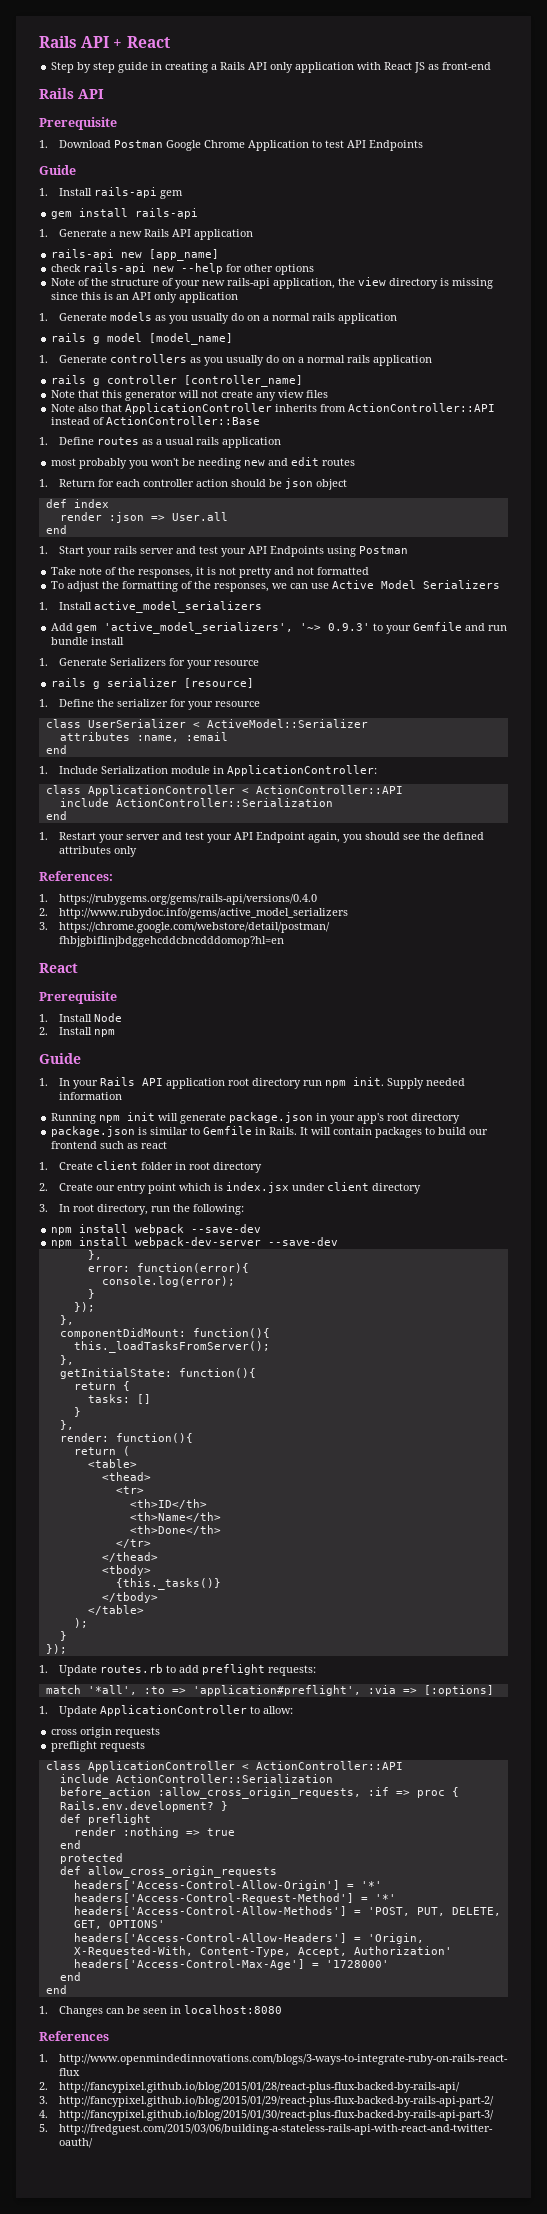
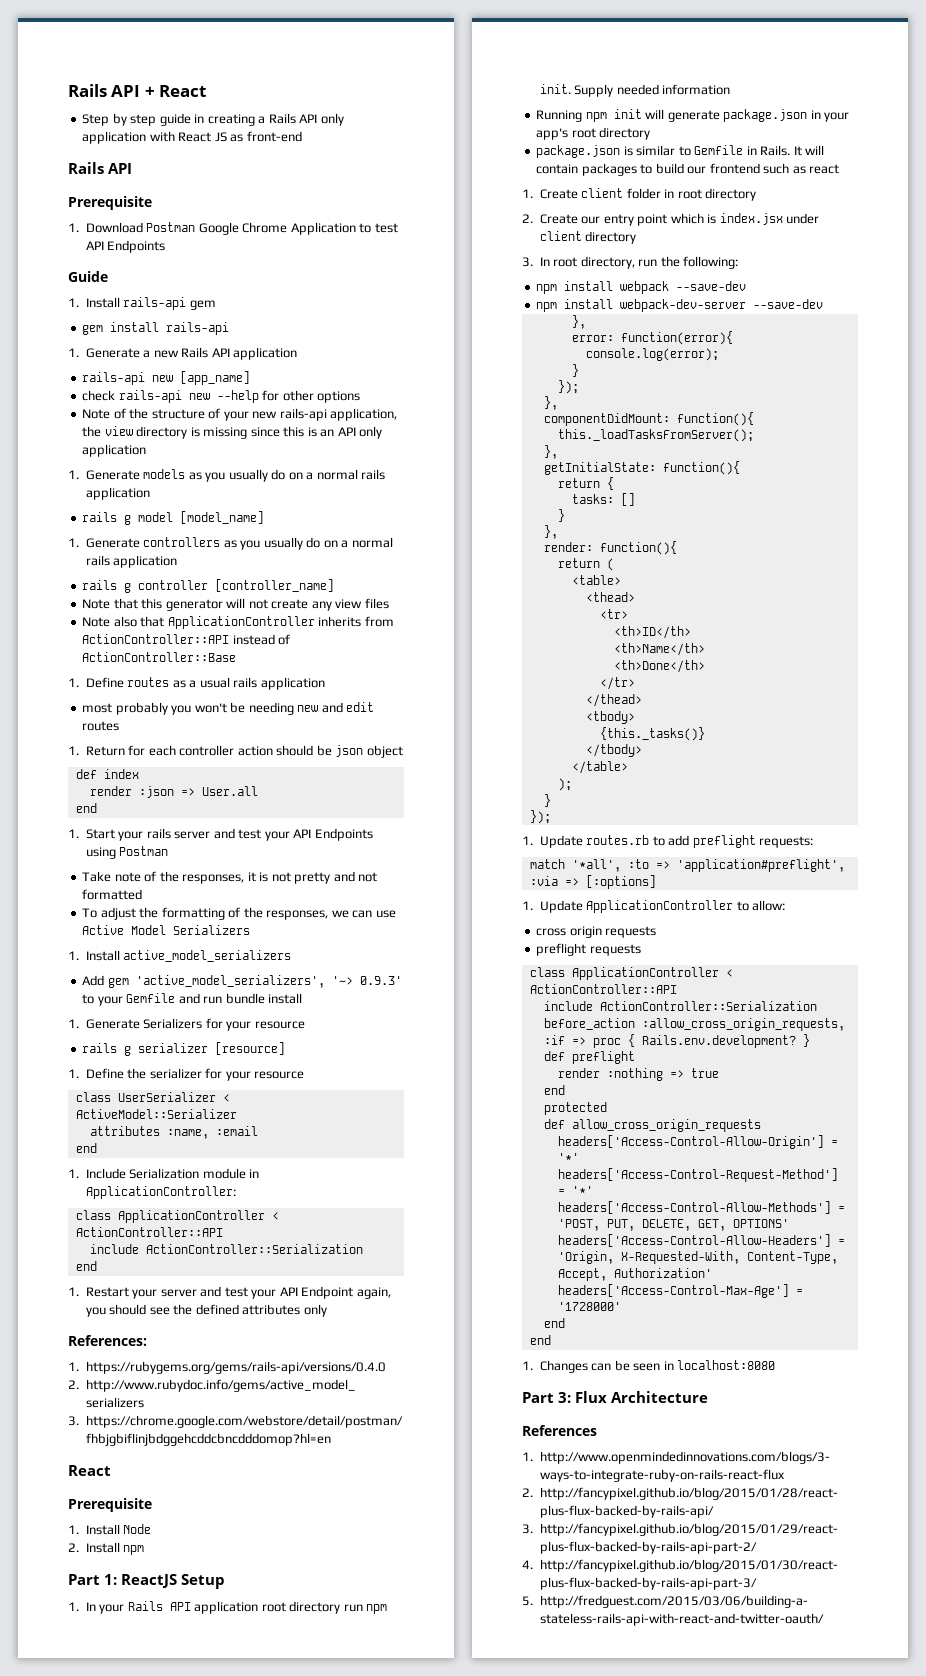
  2. Install npm
- Guide
+ Part 1: ReactJS Setup
+ Part 3: Flux Architecture

